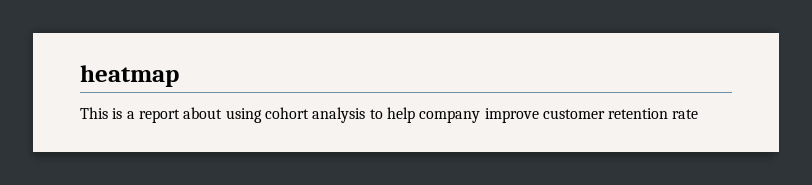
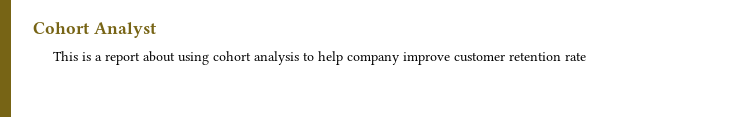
- heatmap
+ Cohort Analyst

